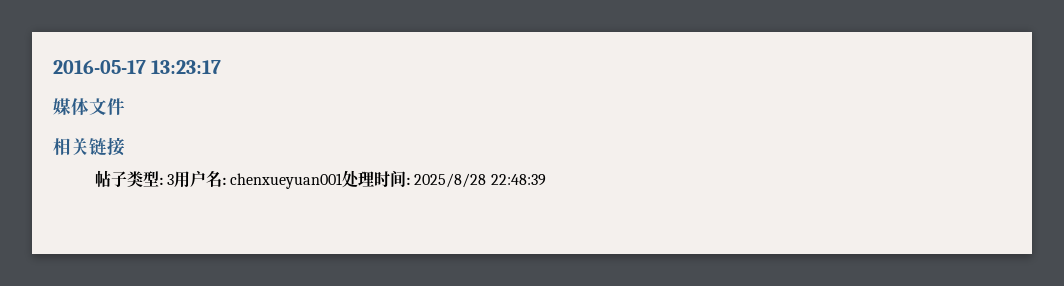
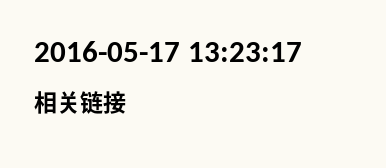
- 媒体文件
- 帖子类型: 3用户名: chenxueyuan001处理时间: 2025/8/28 22:48:39

